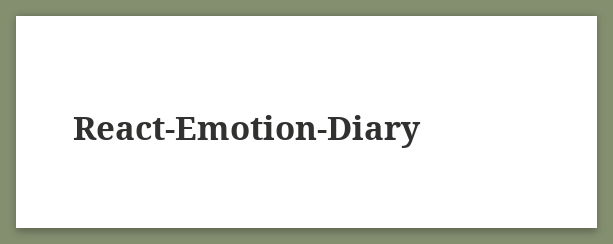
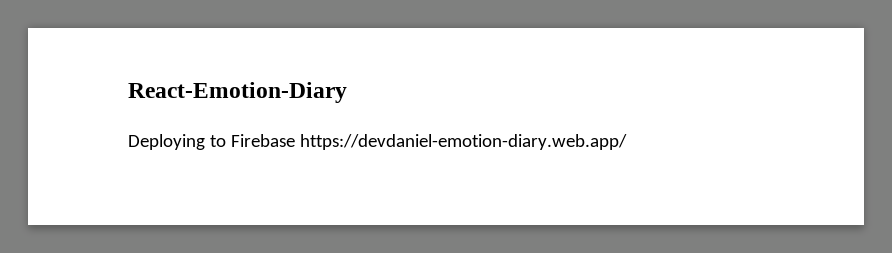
+ Deploying to Firebase https://devdaniel-emotion-diary.web.app/

